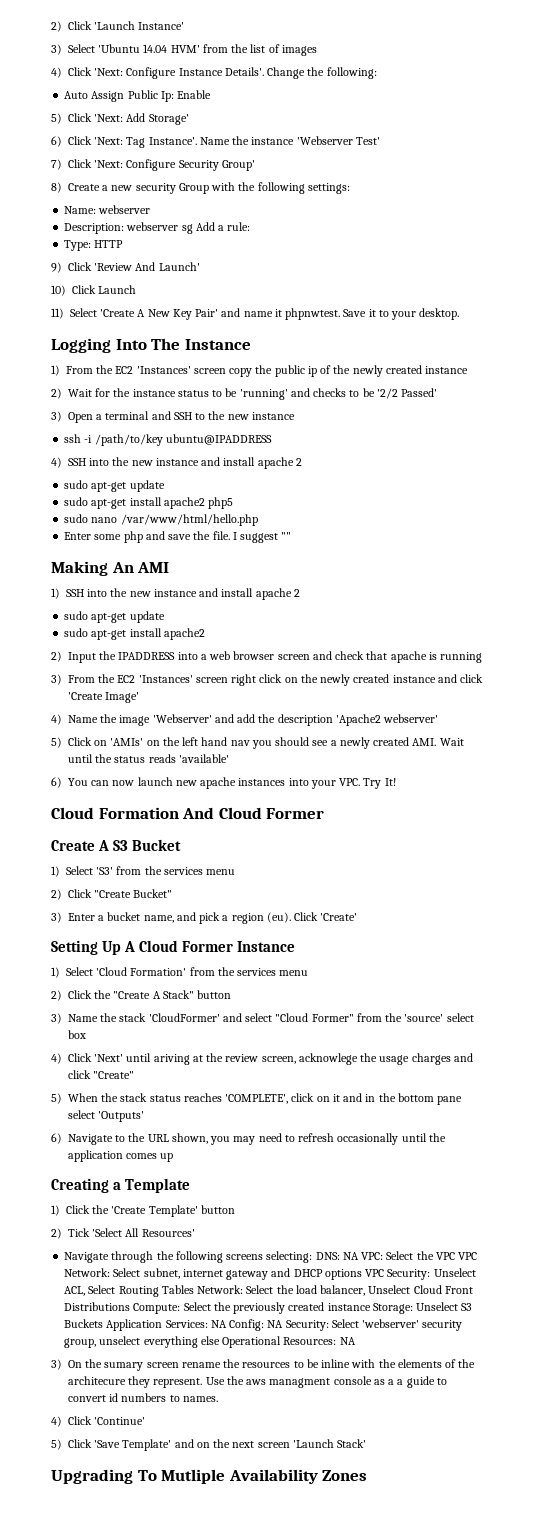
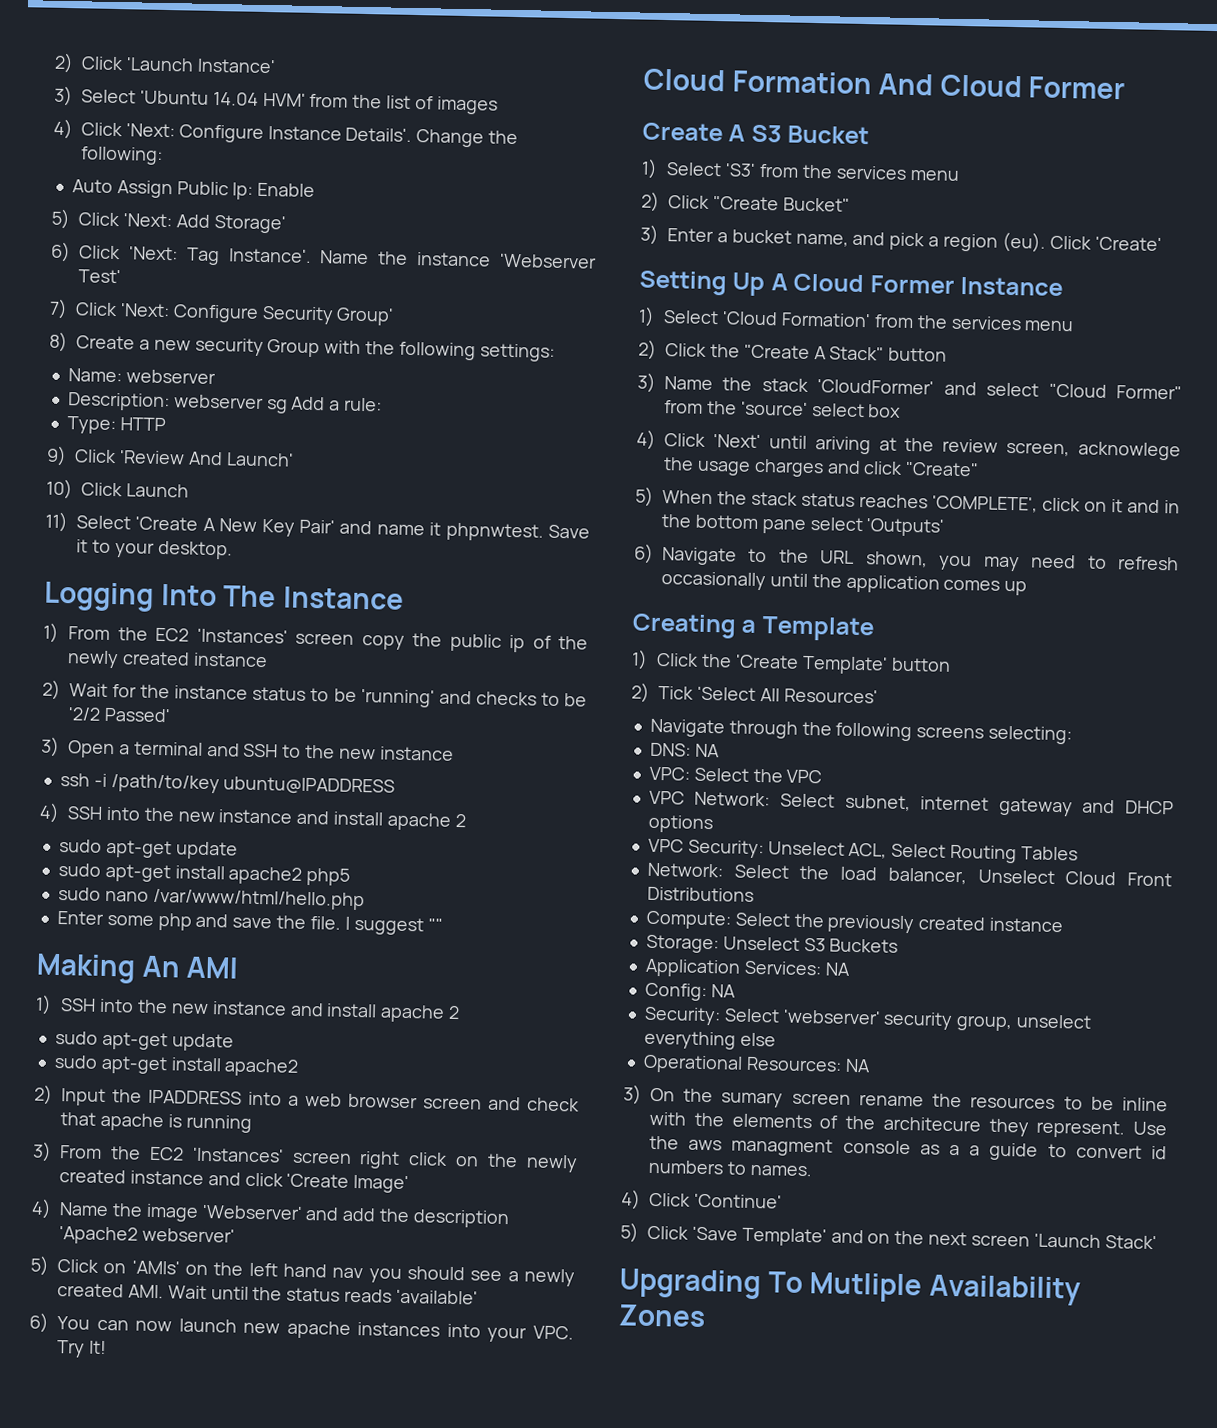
- Navigate through the following screens selecting: DNS: NA VPC:
+ Navigate through the following screens selecting:
+ DNS: NA
+ VPC:
- Select the VPC VPC Network:
+ Select the VPC
+ VPC Network:
- Select subnet, internet gateway and DHCP options VPC Security:
+ Select subnet, internet gateway and DHCP options
+ VPC Security:
- Unselect ACL, Select Routing Tables Network:
+ Unselect ACL, Select Routing Tables
+ Network:
- Select the load balancer, Unselect Cloud Front Distributions Compute:
+ Select the load balancer, Unselect Cloud Front Distributions
+ Compute:
- Select the previously created instance Storage:
+ Select the previously created instance
+ Storage:
- Unselect S3 Buckets Application Services: NA Config: NA Security:
+ Unselect S3 Buckets
+ Application Services: NA
+ Config: NA
+ Security:
- Select 'webserver' security group, unselect everything else Operational Resources:
+ Select 'webserver' security group, unselect everything else
+ Operational Resources:

